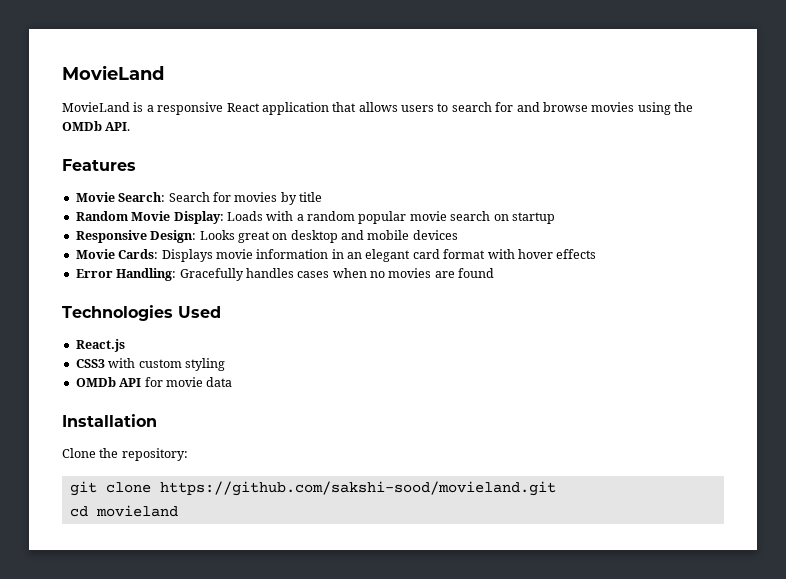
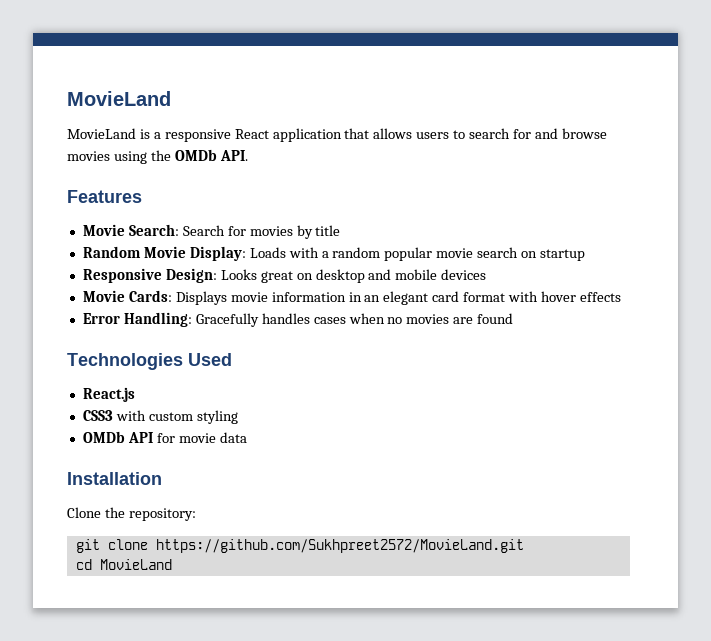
- git clone https://github.com/sakshi-sood/movieland.git
+ git clone https://github.com/Sukhpreet2572/MovieLand.git
- cd movieland
+ cd MovieLand

